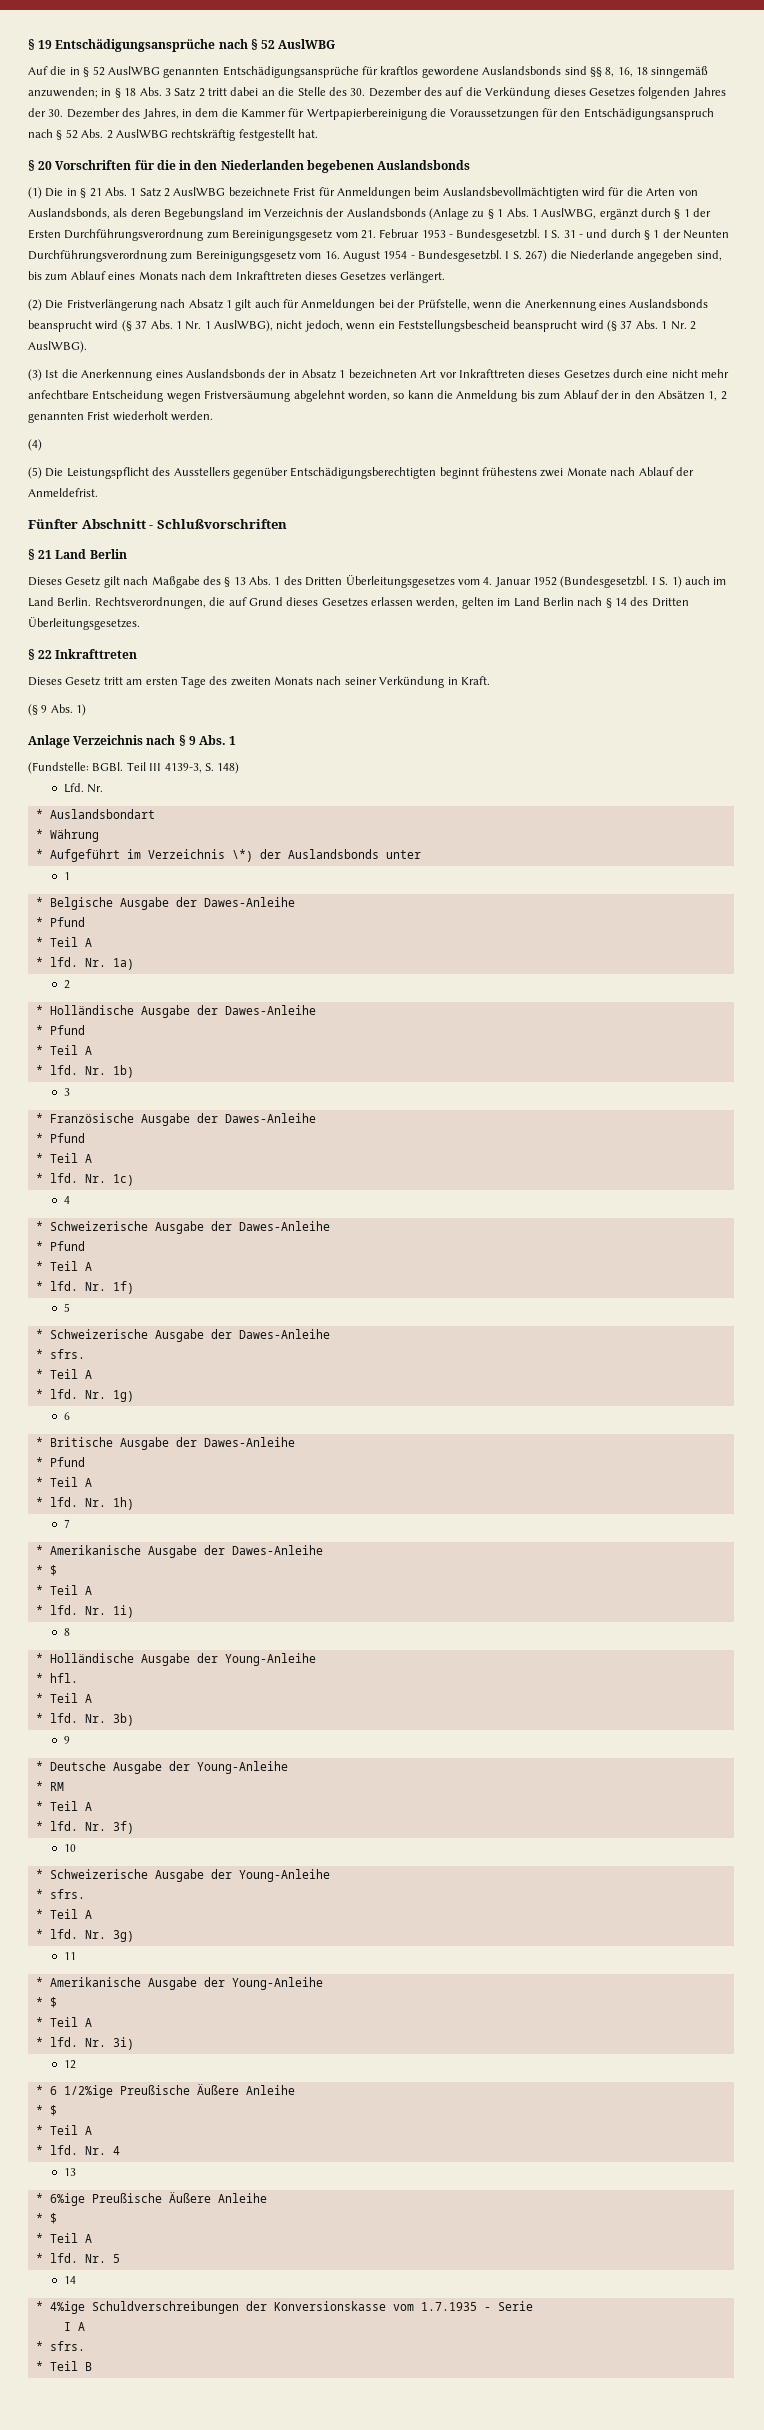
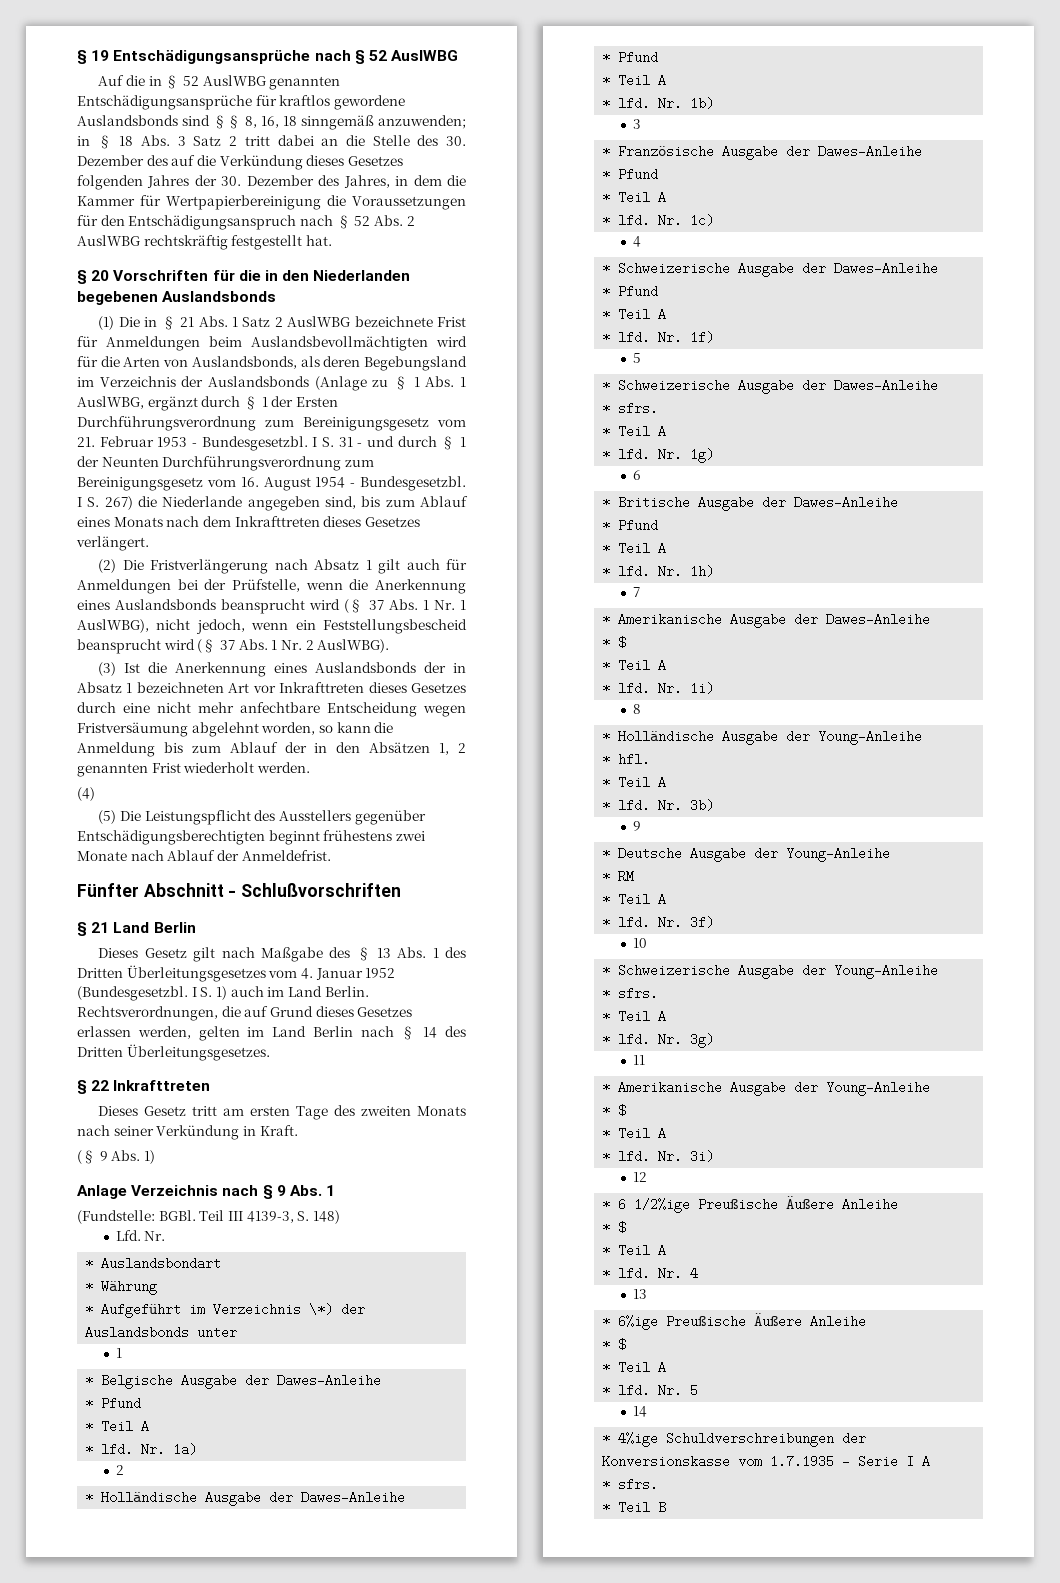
- * 4%ige Schuldverschreibungen der Konversionskasse vom 1.7.1935 - Serie
- I A
+ * 4%ige Schuldverschreibungen der Konversionskasse vom 1.7.1935 - Serie I A

